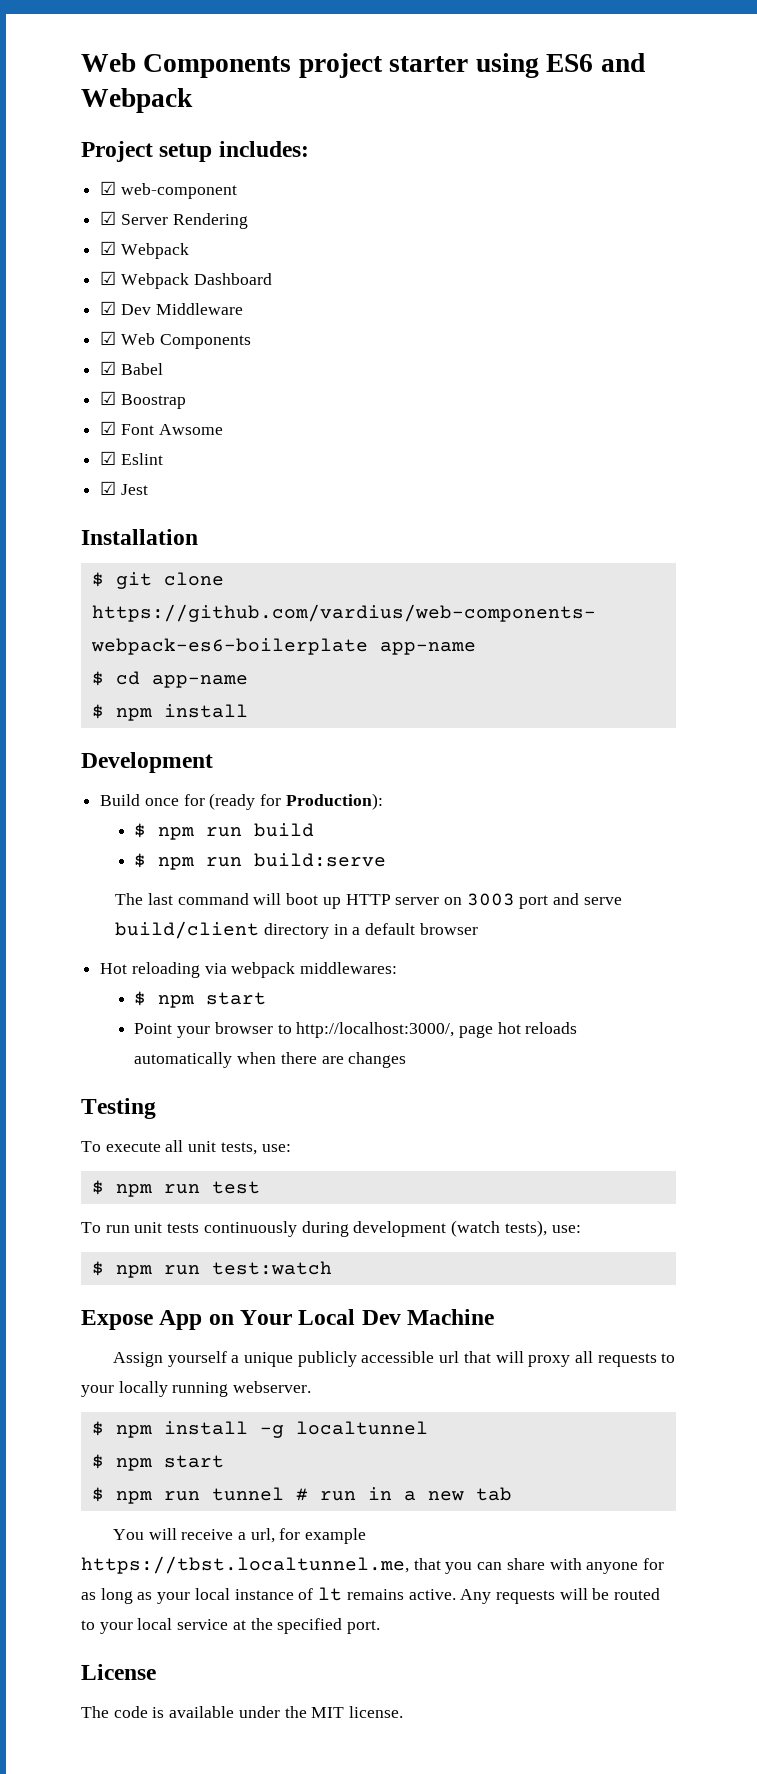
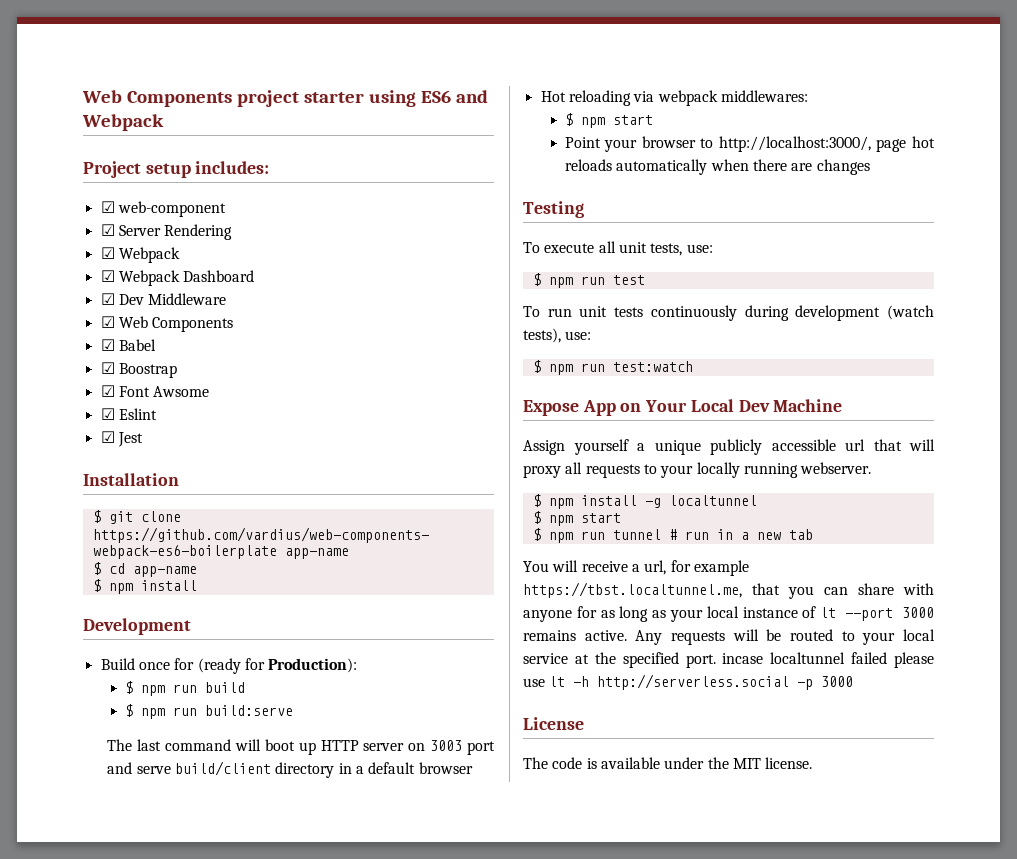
- You will receive a url, for example https://tbst.localtunnel.me, that you can share with anyone for as long as your local instance of lt remains active.
+ You will receive a url, for example https://tbst.localtunnel.me, that you can share with anyone for as long as your local instance of lt --port 3000 remains active.
- Any requests will be routed to your local service at the specified port.
+ Any requests will be routed to your local service at the specified port. incase localtunnel failed please use lt -h http://serverless.social -p 3000

